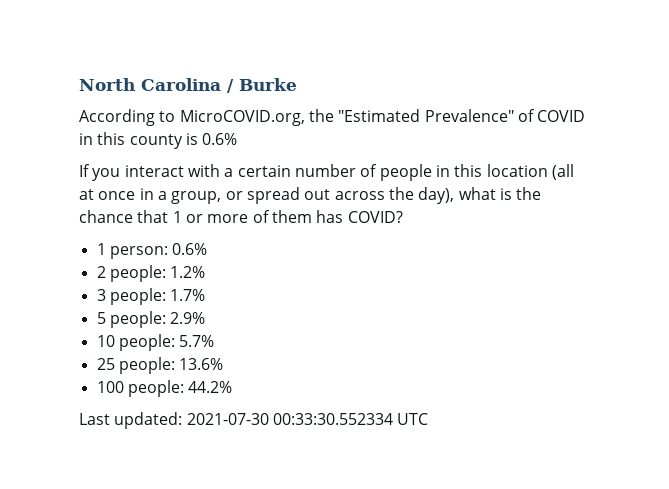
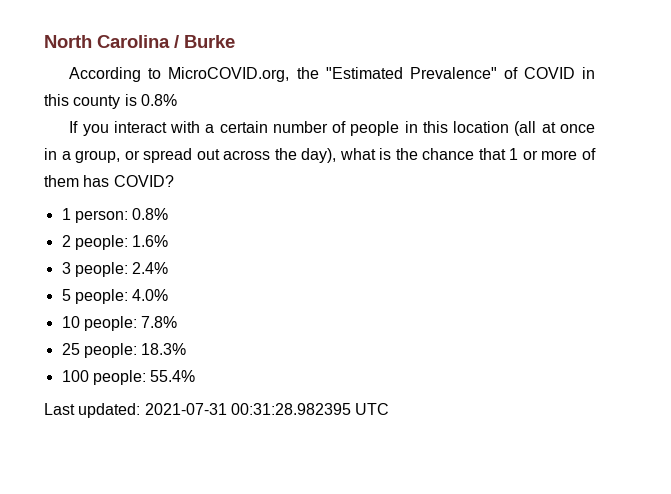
- According to MicroCOVID.org, the "Estimated Prevalence" of COVID in this county is 0.6%
+ According to MicroCOVID.org, the "Estimated Prevalence" of COVID in this county is 0.8%
- 1 person: 0.6%
+ 1 person: 0.8%
- 2 people: 1.2%
+ 2 people: 1.6%
- 3 people: 1.7%
+ 3 people: 2.4%
- 5 people: 2.9%
+ 5 people: 4.0%
- 10 people: 5.7%
+ 10 people: 7.8%
- 25 people: 13.6%
+ 25 people: 18.3%
- 100 people: 44.2%
+ 100 people: 55.4%
- Last updated: 2021-07-30 00:33:30.552334 UTC
+ Last updated: 2021-07-31 00:31:28.982395 UTC

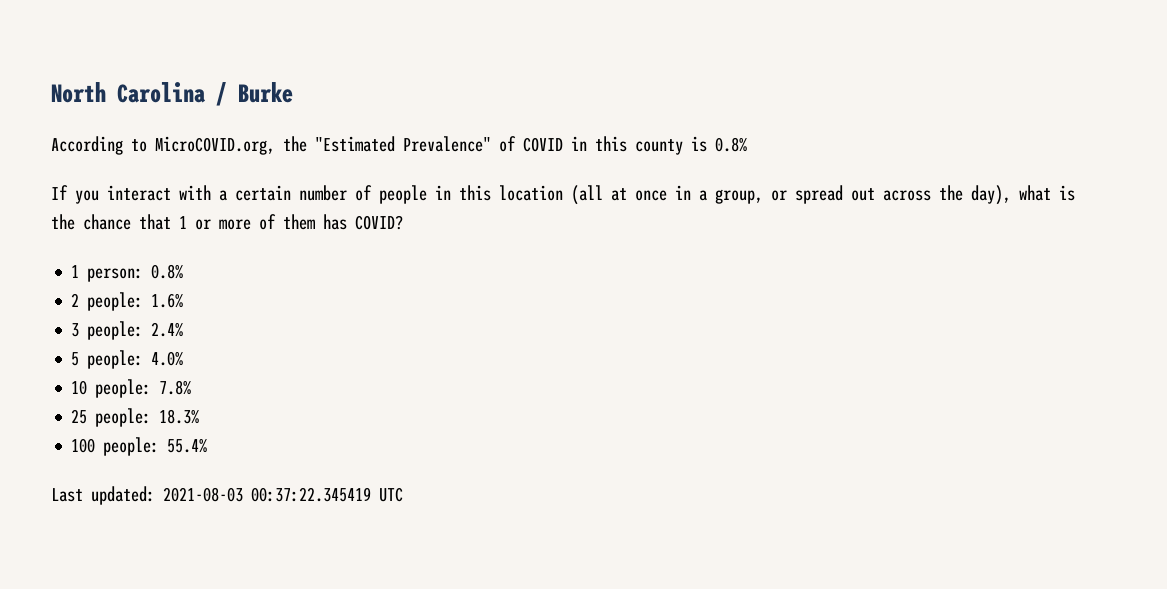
- Last updated: 2021-07-31 00:31:28.982395 UTC
+ Last updated: 2021-08-03 00:37:22.345419 UTC

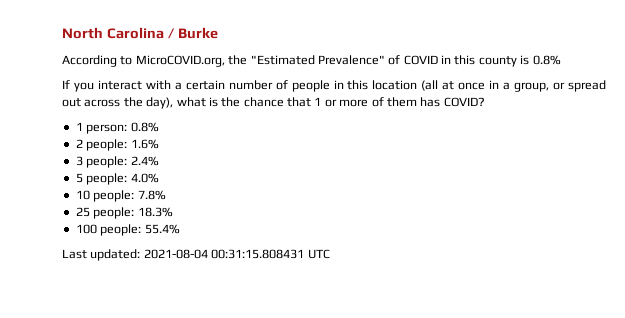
- Last updated: 2021-08-03 00:37:22.345419 UTC
+ Last updated: 2021-08-04 00:31:15.808431 UTC

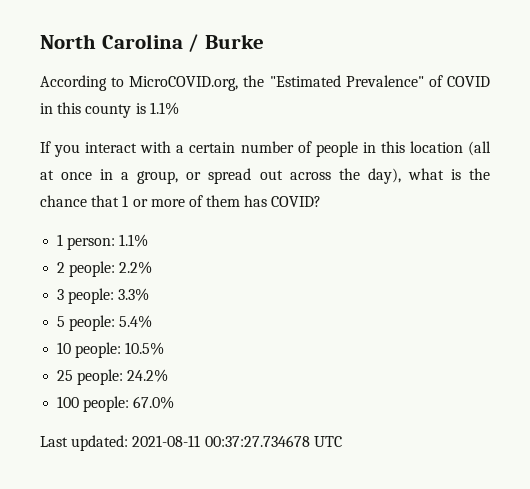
- According to MicroCOVID.org, the "Estimated Prevalence" of COVID in this county is 0.8%
+ According to MicroCOVID.org, the "Estimated Prevalence" of COVID in this county is 1.1%
- 1 person: 0.8%
+ 1 person: 1.1%
- 2 people: 1.6%
+ 2 people: 2.2%
- 3 people: 2.4%
+ 3 people: 3.3%
- 5 people: 4.0%
+ 5 people: 5.4%
- 10 people: 7.8%
+ 10 people: 10.5%
- 25 people: 18.3%
+ 25 people: 24.2%
- 100 people: 55.4%
+ 100 people: 67.0%
- Last updated: 2021-08-04 00:31:15.808431 UTC
+ Last updated: 2021-08-11 00:37:27.734678 UTC

